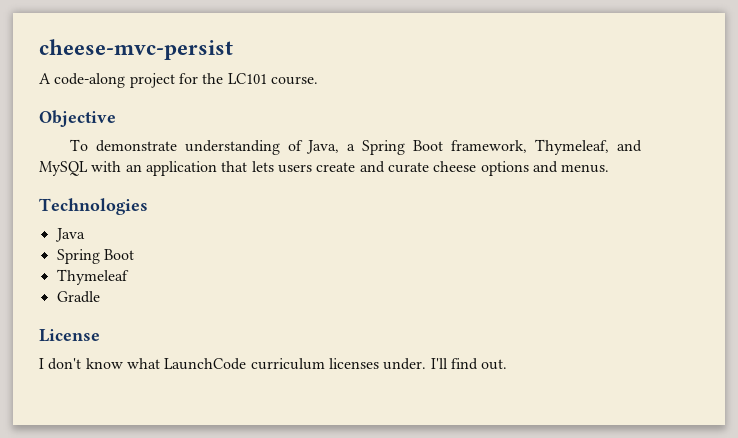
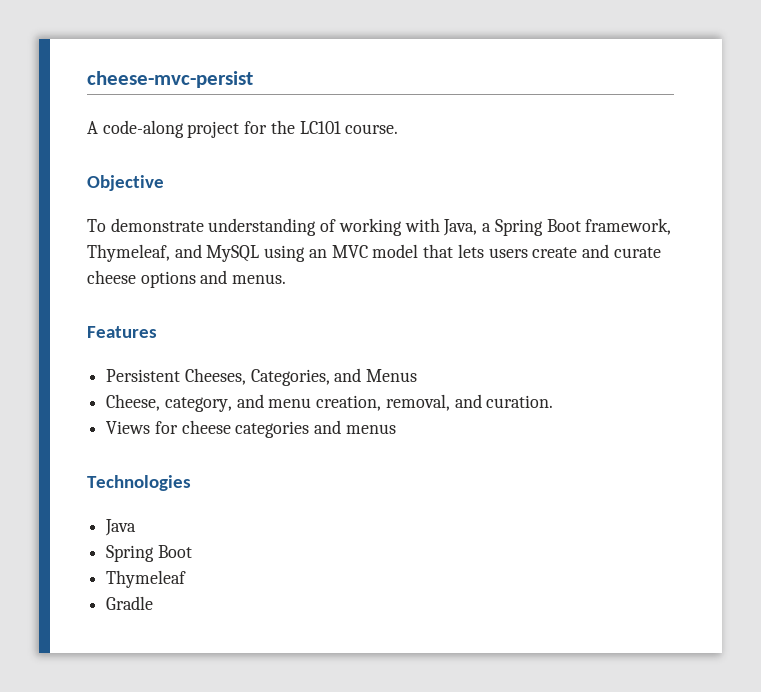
- To demonstrate understanding of Java, a Spring Boot framework, Thymeleaf, and MySQL with an application that lets users create and curate cheese options and menus.
+ To demonstrate understanding of working with Java, a Spring Boot framework, Thymeleaf, and MySQL using an MVC model that lets users create and curate cheese options and menus.
+ Features
+ Persistent Cheeses, Categories, and Menus
+ Cheese, category, and menu creation, removal, and curation.
+ Views for cheese categories and menus
- License
- I don't know what LaunchCode curriculum licenses under. I'll find out.

